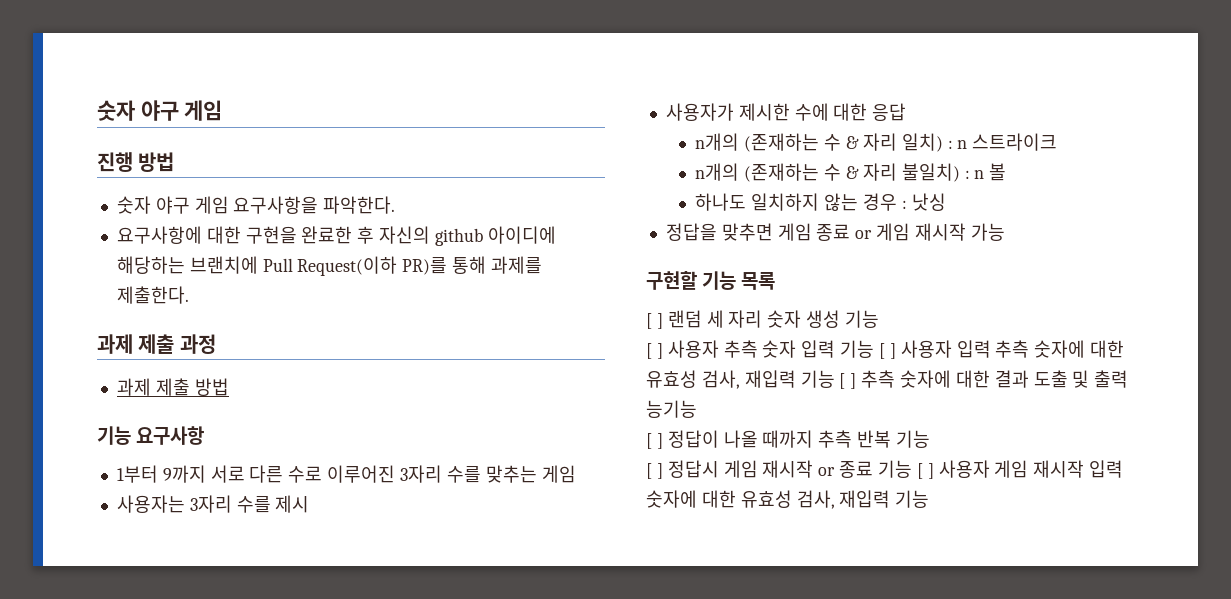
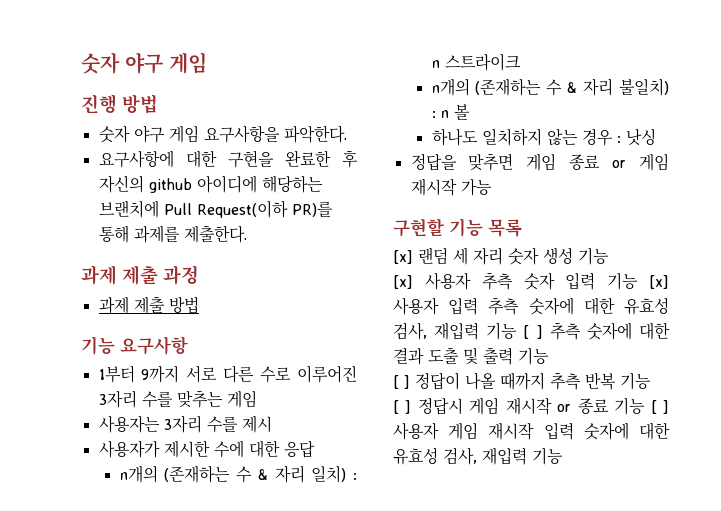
- [ ] 랜덤 세 자리 숫자 생성 기능
+ [x] 랜덤 세 자리 숫자 생성 기능
- [ ] 사용자 추측 숫자 입력 기능 [ ] 사용자 입력 추측 숫자에 대한 유효성 검사, 재입력 기능 [ ] 추측 숫자에 대한 결과 도출 및 출력 능기능
+ [x] 사용자 추측 숫자 입력 기능 [x] 사용자 입력 추측 숫자에 대한 유효성 검사, 재입력 기능 [ ] 추측 숫자에 대한 결과 도출 및 출력 기능

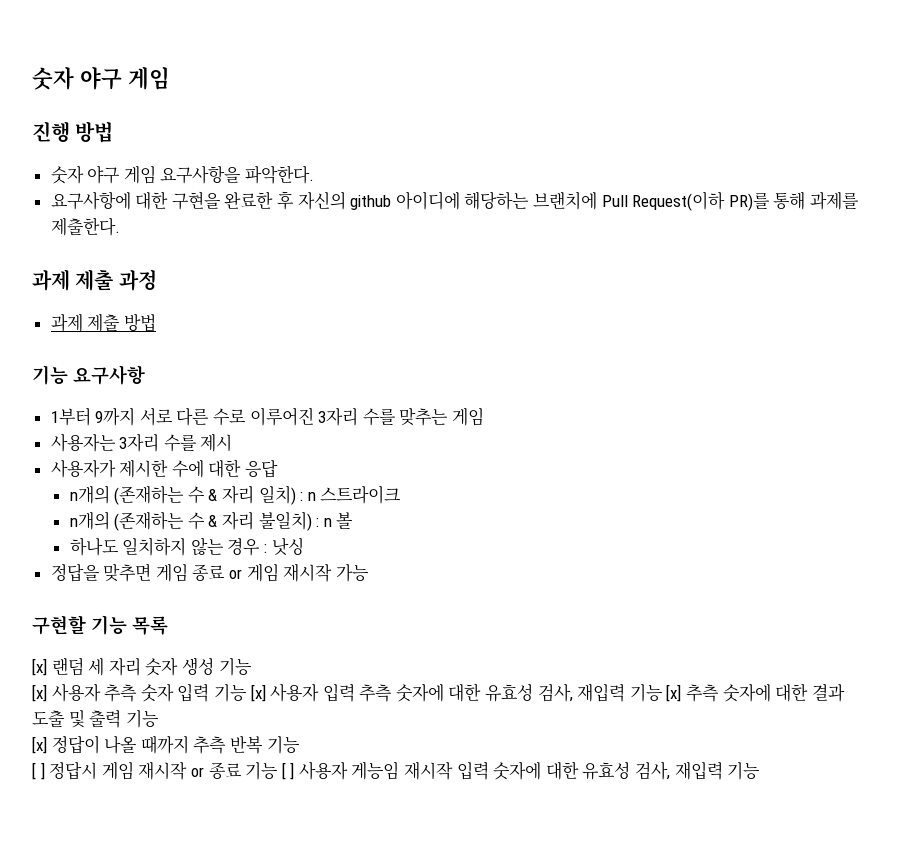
- [x] 사용자 추측 숫자 입력 기능 [x] 사용자 입력 추측 숫자에 대한 유효성 검사, 재입력 기능 [ ] 추측 숫자에 대한 결과 도출 및 출력 기능
+ [x] 사용자 추측 숫자 입력 기능 [x] 사용자 입력 추측 숫자에 대한 유효성 검사, 재입력 기능 [x] 추측 숫자에 대한 결과 도출 및 출력 기능
- [ ] 정답이 나올 때까지 추측 반복 기능
+ [x] 정답이 나올 때까지 추측 반복 기능
- [ ] 정답시 게임 재시작 or 종료 기능 [ ] 사용자 게임 재시작 입력 숫자에 대한 유효성 검사, 재입력 기능
+ [ ] 정답시 게임 재시작 or 종료 기능 [ ] 사용자 게능임 재시작 입력 숫자에 대한 유효성 검사, 재입력 기능

